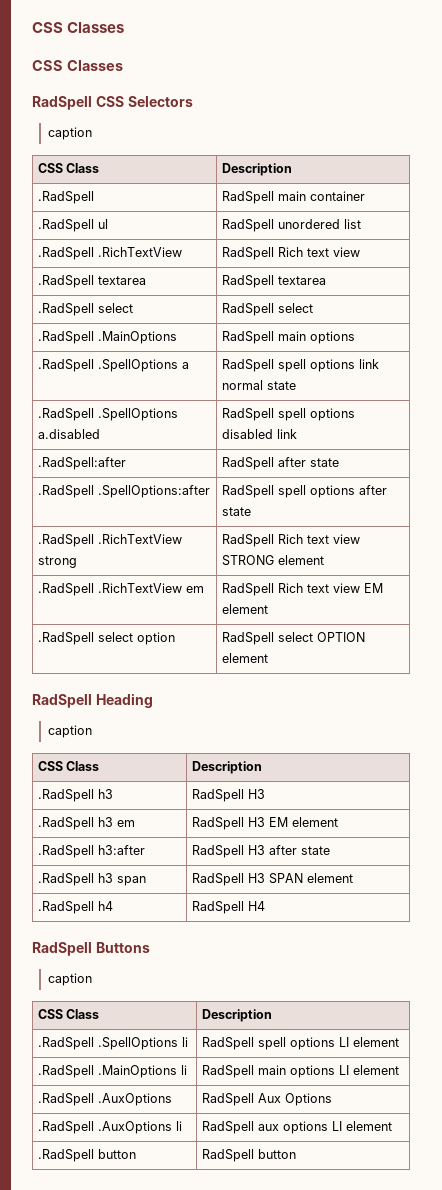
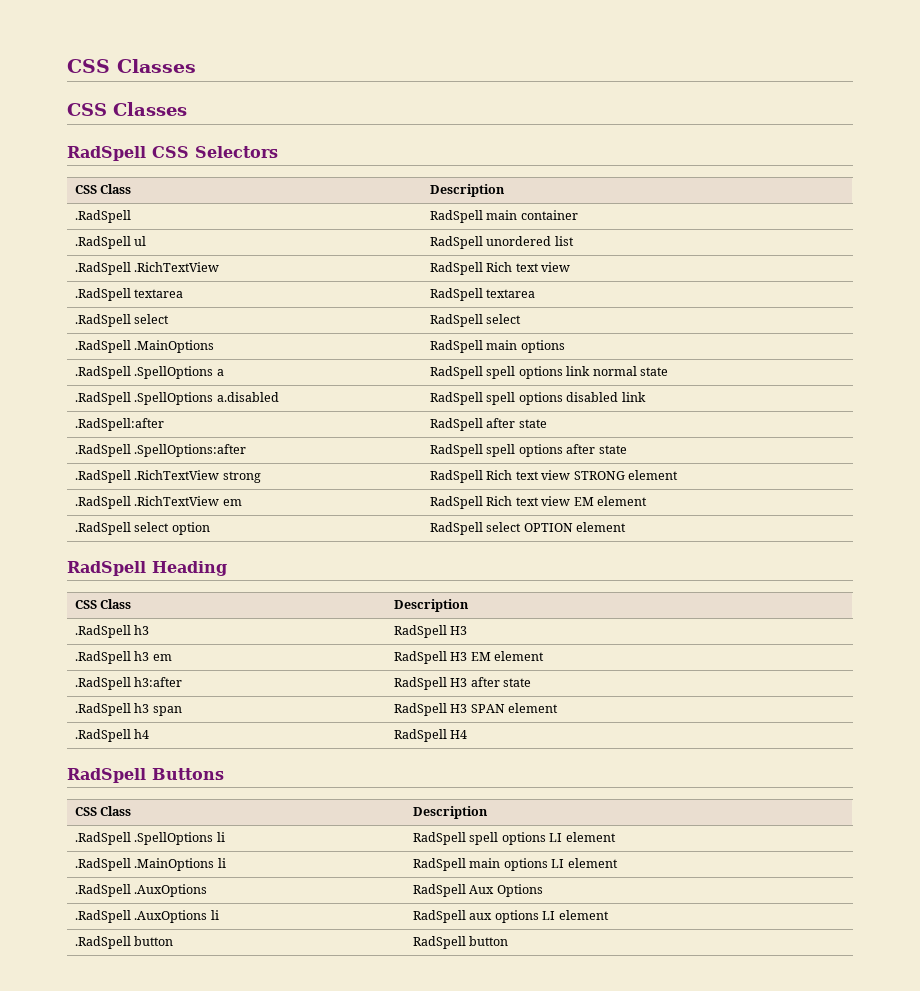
  RadSpell CSS Selectors
- caption
  RadSpell Heading
- caption
  RadSpell Buttons
- caption

